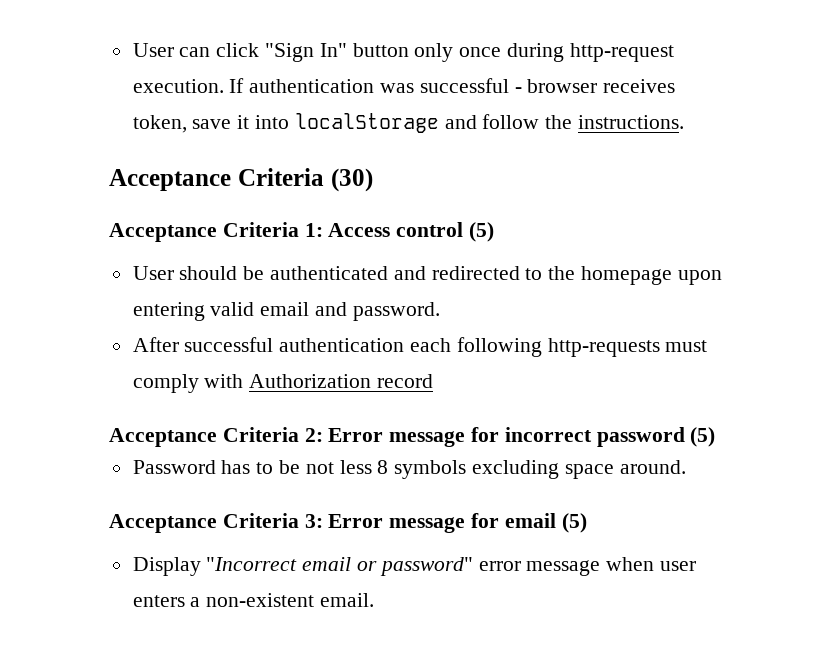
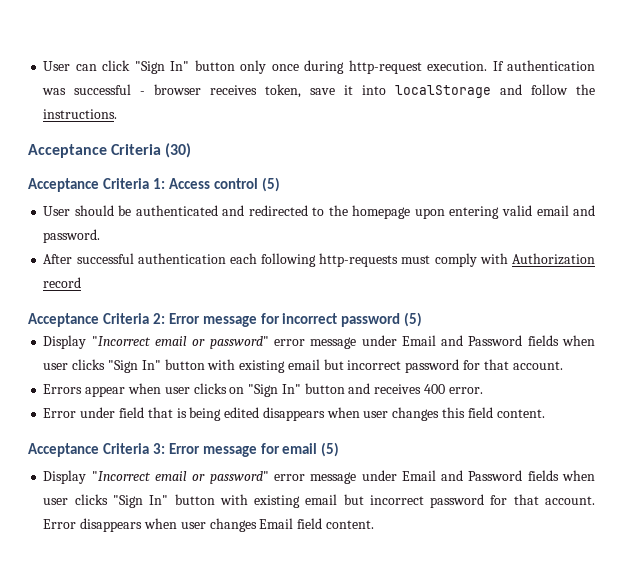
  Acceptance Criteria 2: Error message for incorrect password (5)
- Password has to be not less 8 symbols excluding space around.
+ Display "Incorrect email or password" error message under Email and Password fields when user clicks "Sign In" button with existing email but incorrect password for that account.
+ Errors appear when user clicks on "Sign In" button and receives 400 error.
+ Error under field that is being edited disappears when user changes this field content.
- Display "Incorrect email or password" error message when user enters a non-existent email.
+ Display "Incorrect email or password" error message under Email and Password fields when user clicks "Sign In" button with existing email but incorrect password for that account. Error disappears when user changes Email field content.

